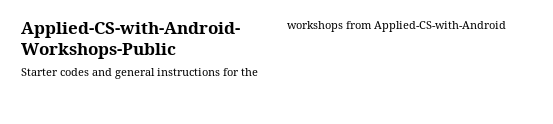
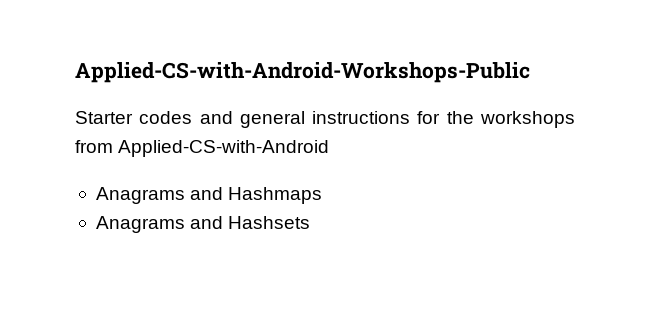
+ Anagrams and Hashmaps
+ Anagrams and Hashsets

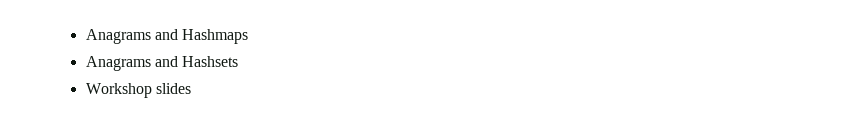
- Applied-CS-with-Android-Workshops-Public
- Starter codes and general instructions for the workshops from Applied-CS-with-Android
+ Workshop slides

